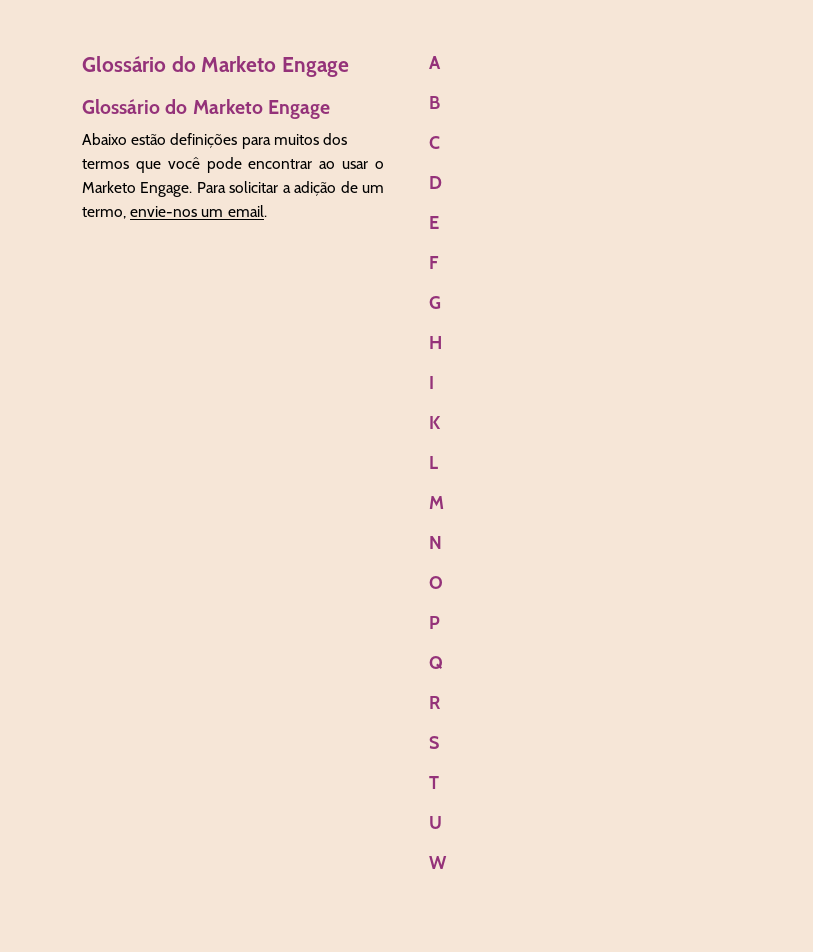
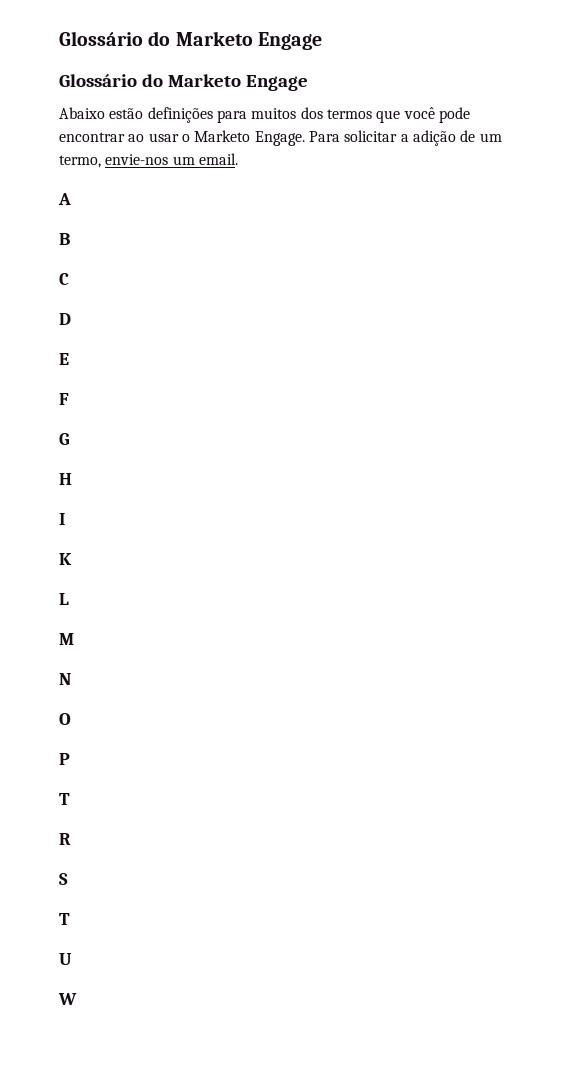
  P
- Q
+ T

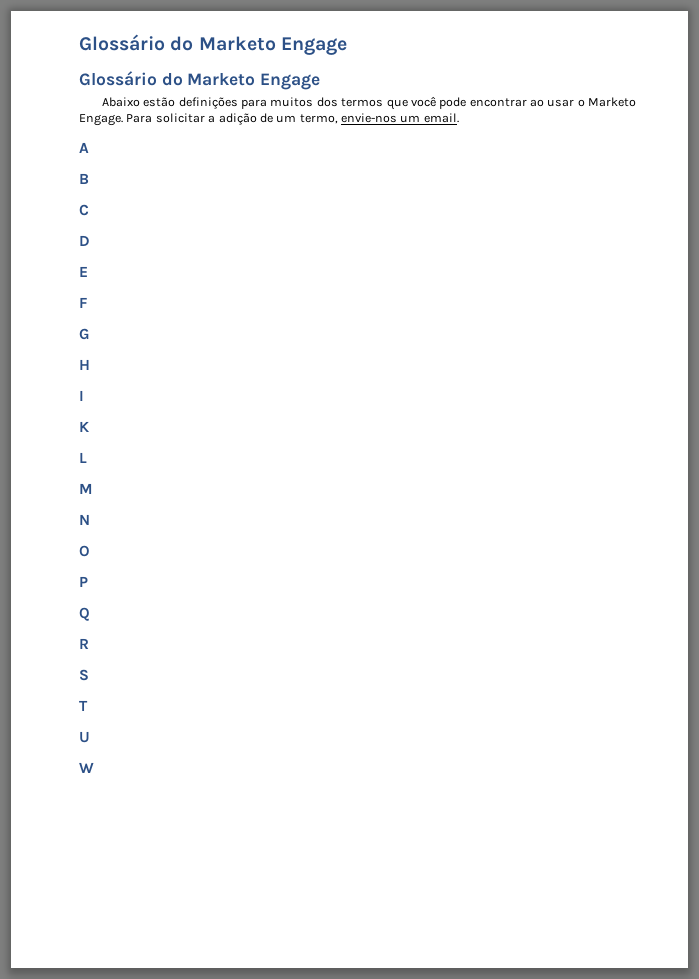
  P
- T
+ Q

